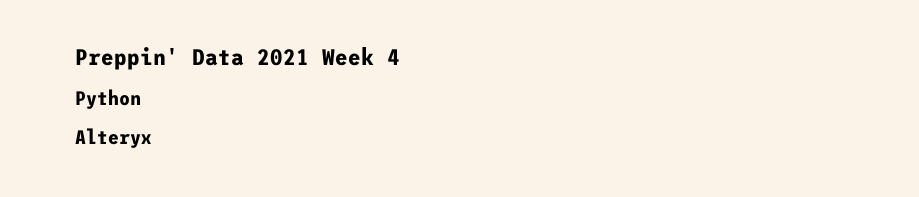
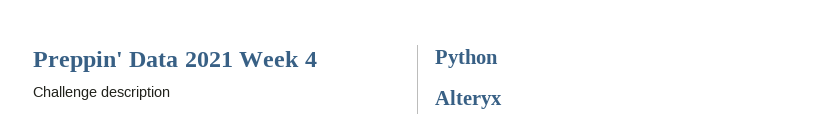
+ Challenge description

